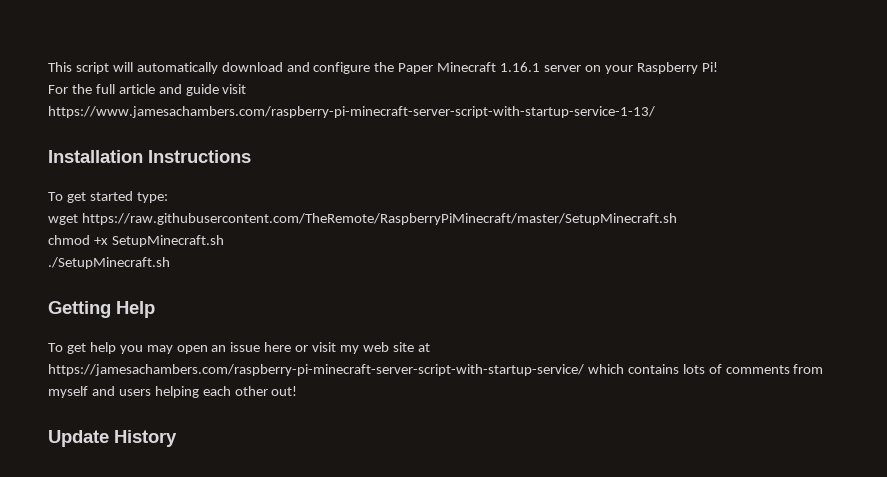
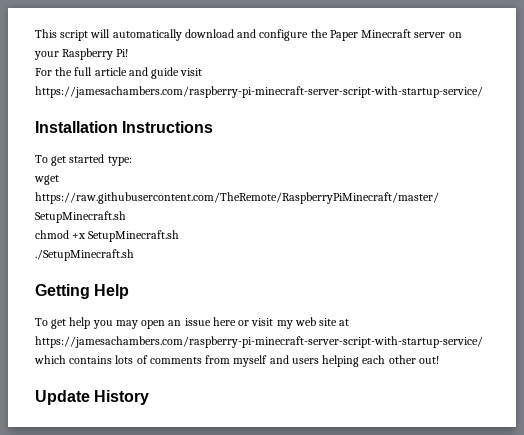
- This script will automatically download and configure the Paper Minecraft 1.16.1 server on your Raspberry Pi!
+ This script will automatically download and configure the Paper Minecraft server on your Raspberry Pi!
- For the full article and guide visit https://www.jamesachambers.com/raspberry-pi-minecraft-server-script-with-startup-service-1-13/
+ For the full article and guide visit https://jamesachambers.com/raspberry-pi-minecraft-server-script-with-startup-service/

